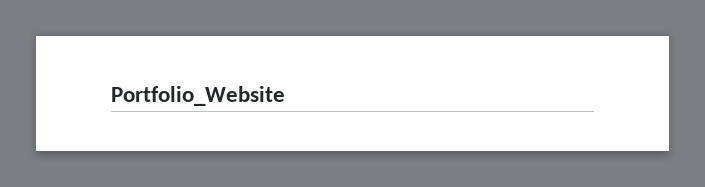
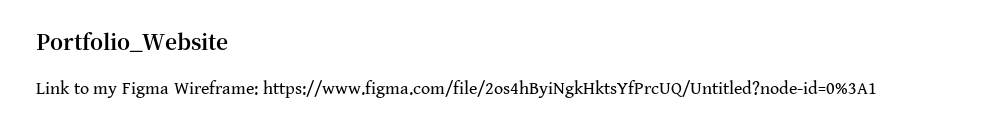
+ Link to my Figma Wireframe: https://www.figma.com/file/2os4hByiNgkHktsYfPrcUQ/Untitled?node-id=0%3A1

